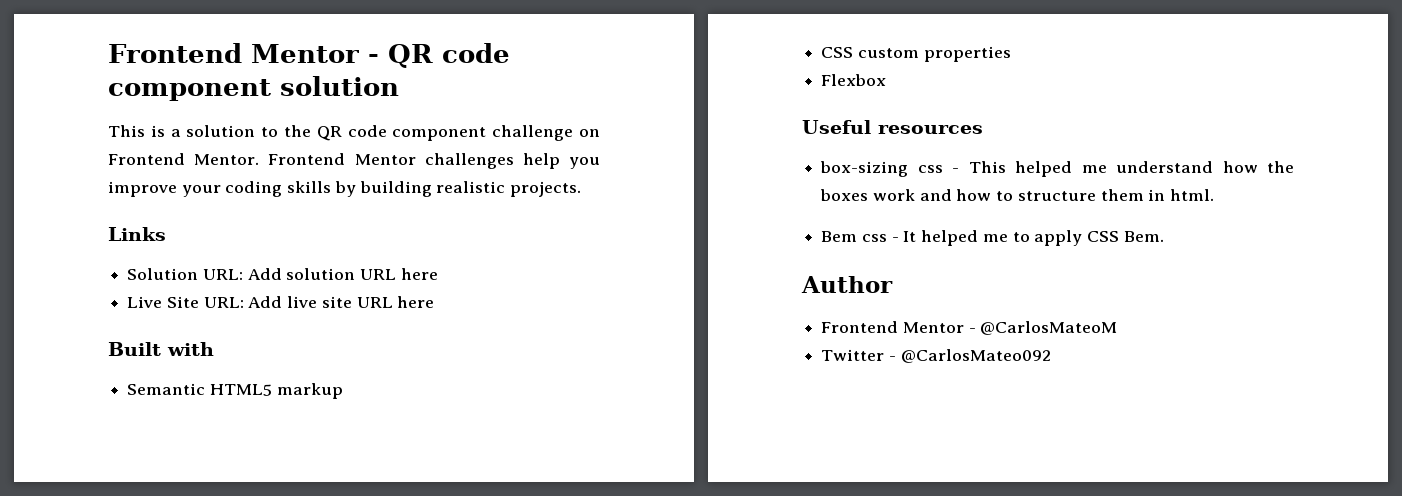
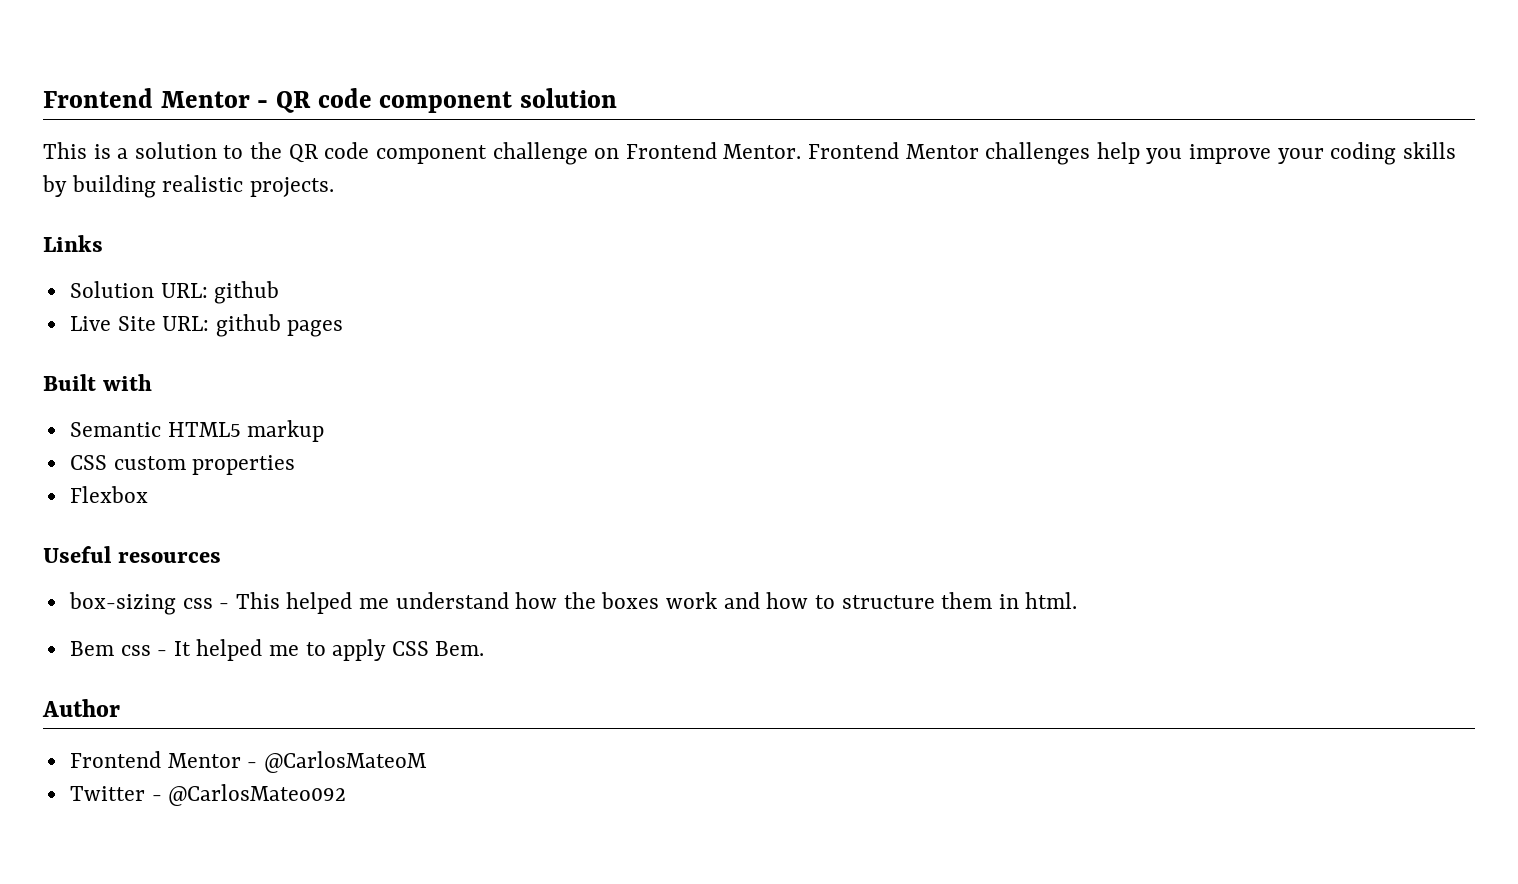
- Solution URL: Add solution URL here
+ Solution URL: github
- Live Site URL: Add live site URL here
+ Live Site URL: github pages

